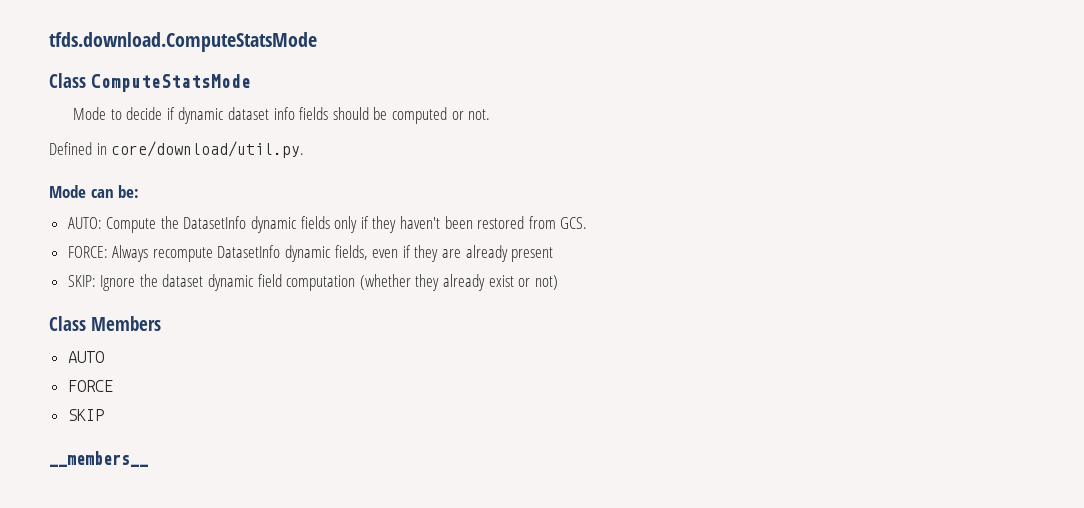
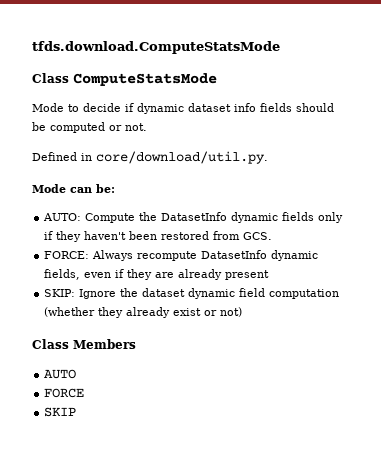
- __members__

